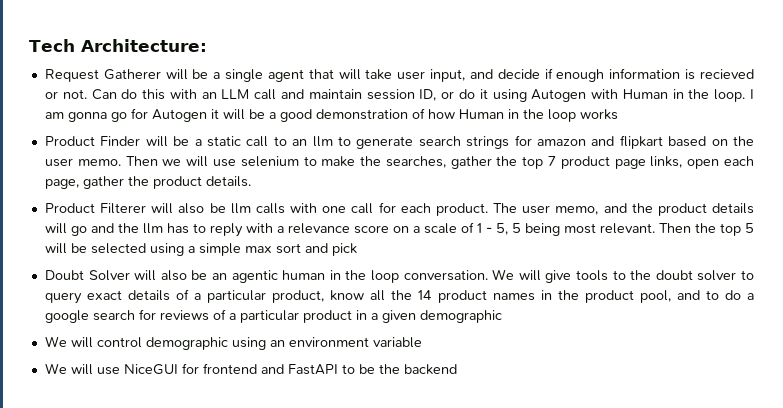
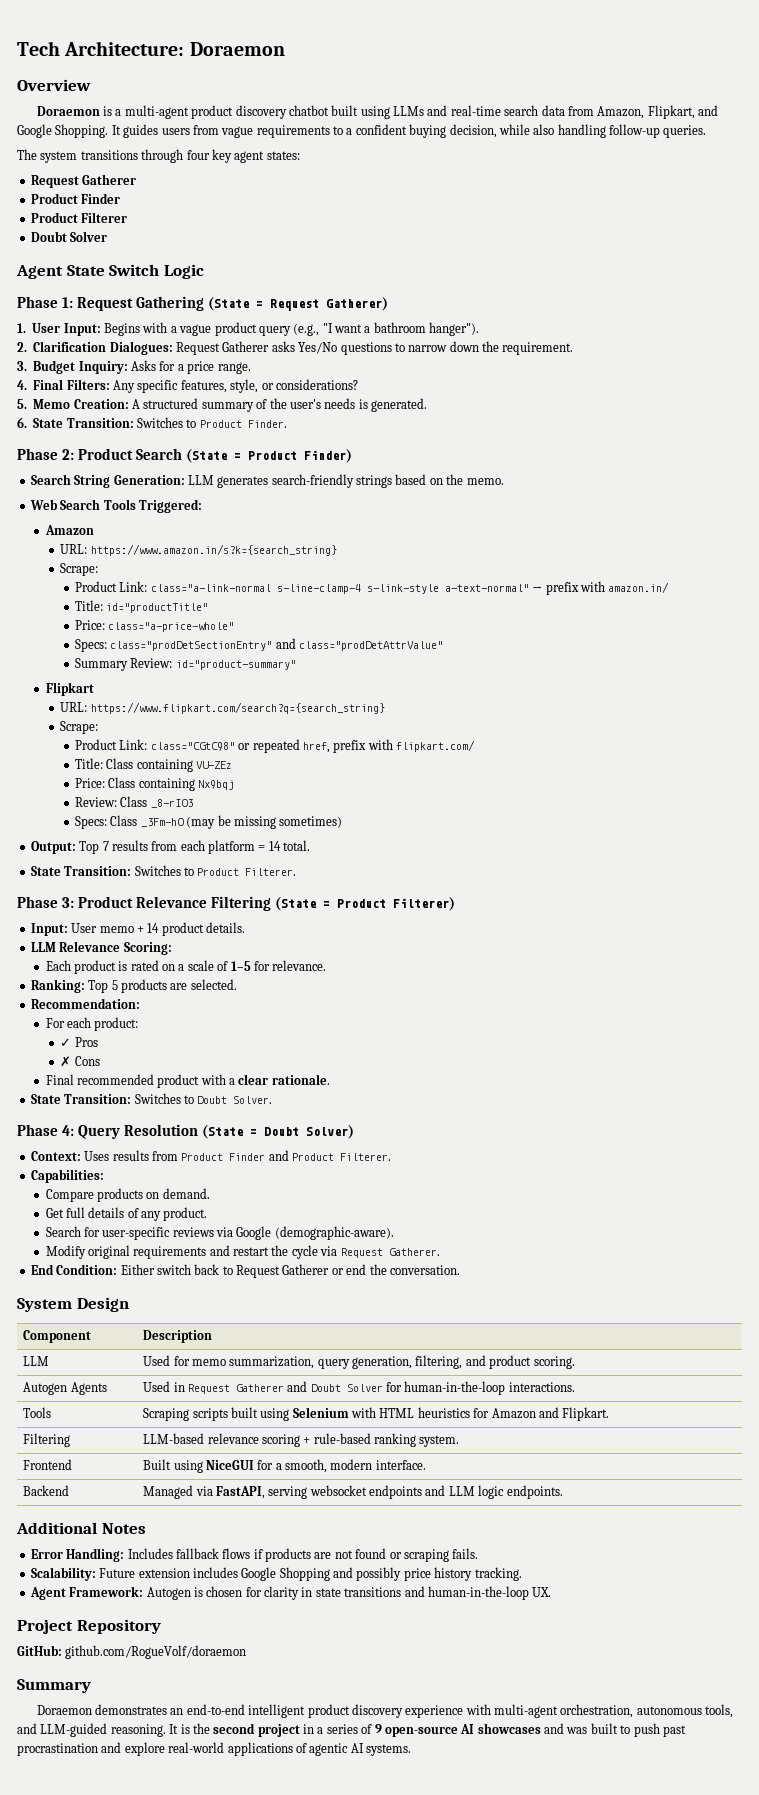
- Tech Architecture:
- Request Gatherer will be a single agent that will take user input, and decide if enough information is recieved or not. Can do this with an LLM call and maintain session ID, or do it using Autogen with Human in the loop. I am gonna go for Autogen it will be a good demonstration of how Human in the loop works
- Product Finder will be a static call to an llm to generate search strings for amazon and flipkart based on the user memo. Then we will use selenium to make the searches, gather the top 7 product page links, open each page, gather the product details.
- Product Filterer will also be llm calls with one call for each product. The user memo, and the product details will go and the llm has to reply with a relevance score on a scale of 1 - 5, 5 being most relevant. Then the top 5 will be selected using a simple max sort and pick
- Doubt Solver will also be an agentic human in the loop conversation. We will give tools to the doubt solver to query exact details of a particular product, know all the 14 product names in the product pool, and to do a google search for reviews of a particular product in a given demographic
- We will control demographic using an environment variable
- We will use NiceGUI for frontend and FastAPI to be the backend
+ Tech Architecture: Doraemon
+ Overview
+ Doraemon is a multi-agent product discovery chatbot built using LLMs and real-time search data from Amazon, Flipkart, and Google Shopping. It guides users from vague requirements to a confident buying decision, while also handling follow-up queries.
+ The system transitions through four key agent states:
+ Request Gatherer
+ Product Finder
+ Product Filterer
+ Doubt Solver
+ Agent State Switch Logic
+ Phase 1: Request Gathering (State = Request Gatherer)
+ 1. User Input: Begins with a vague product query (e.g., "I want a bathroom hanger").
+ 2. Clarification Dialogues: Request Gatherer asks Yes/No questions to narrow down the requirement.
+ 3. Budget Inquiry: Asks for a price range.
+ 4. Final Filters: Any specific features, style, or considerations?
+ 5. Memo Creation: A structured summary of the user's needs is generated.
+ 6. State Transition: Switches to Product Finder.
+ Phase 2: Product Search (State = Product Finder)
+ Search String Generation: LLM generates search-friendly strings based on the memo.
+ Web Search Tools Triggered:
+ Amazon
+ URL: https://www.amazon.in/s?k={search_string}
+ Scrape:
+ Product Link: class="a-link-normal s-line-clamp-4 s-link-style a-text-normal" → prefix with amazon.in/
+ Title: id="productTitle"
+ Price: class="a-price-whole"
+ Specs: class="prodDetSectionEntry" and class="prodDetAttrValue"
+ Summary Review: id="product-summary"
+ Flipkart
+ URL: https://www.flipkart.com/search?q={search_string}
+ Scrape:
+ Product Link: class="CGtC98" or repeated href, prefix with flipkart.com/
+ Title: Class containing VU-ZEz
+ Price: Class containing Nx9bqj
+ Review: Class _8-rIO3
+ Specs: Class _3Fm-hO (may be missing sometimes)
+ Output: Top 7 results from each platform = 14 total.
+ State Transition: Switches to Product Filterer.
+ Phase 3: Product Relevance Filtering (State = Product Filterer)
+ Input: User memo + 14 product details.
+ LLM Relevance Scoring:
+ Each product is rated on a scale of 1–5 for relevance.
+ Ranking: Top 5 products are selected.
+ Recommendation:
+ For each product:
+ ✓ Pros
+ ✗ Cons
+ Final recommended product with a clear rationale.
+ State Transition: Switches to Doubt Solver.
+ Phase 4: Query Resolution (State = Doubt Solver)
+ Context: Uses results from Product Finder and Product Filterer.
+ Capabilities:
+ Compare products on demand.
+ Get full details of any product.
+ Search for user-specific reviews via Google (demographic-aware).
+ Modify original requirements and restart the cycle via Request Gatherer.
+ End Condition: Either switch back to Request Gatherer or end the conversation.
+ System Design
+ Component | Description
+ LLM | Used for memo summarization, query generation, filtering, and product scoring.
+ Autogen Agents | Used in Request Gatherer and Doubt Solver for human-in-the-loop interactions.
+ Tools | Scraping scripts built using Selenium with HTML heuristics for Amazon and Flipkart.
+ Filtering | LLM-based relevance scoring + rule-based ranking system.
+ Frontend | Built using NiceGUI for a smooth, modern interface.
+ Backend | Managed via FastAPI, serving websocket endpoints and LLM logic endpoints.
+ Additional Notes
+ Error Handling: Includes fallback flows if products are not found or scraping fails.
+ Scalability: Future extension includes Google Shopping and possibly price history tracking.
+ Agent Framework: Autogen is chosen for clarity in state transitions and human-in-the-loop UX.
+ Project Repository
+ GitHub: github.com/RogueVolf/doraemon
+ Summary
+ Doraemon demonstrates an end-to-end intelligent product discovery experience with multi-agent orchestration, autonomous tools, and LLM-guided reasoning. It is the second project in a series of 9 open-source AI showcases and was built to push past procrastination and explore real-world applications of agentic AI systems.

